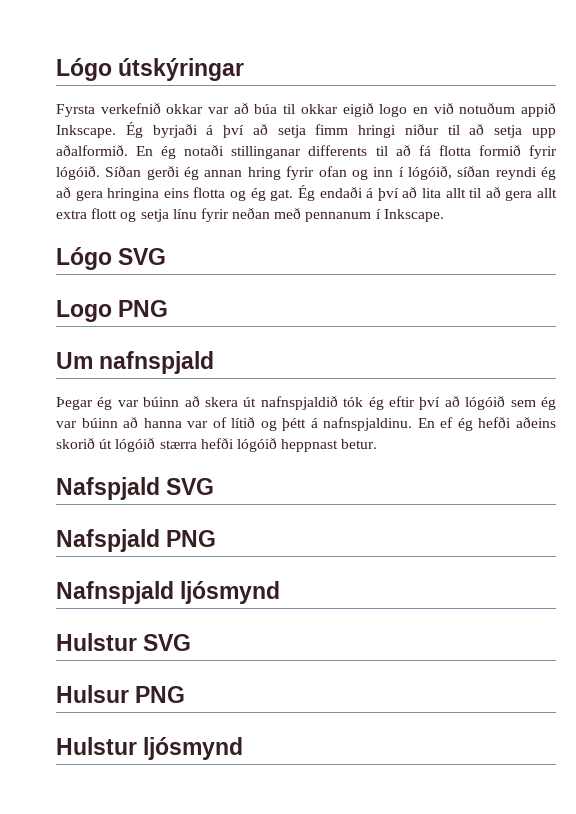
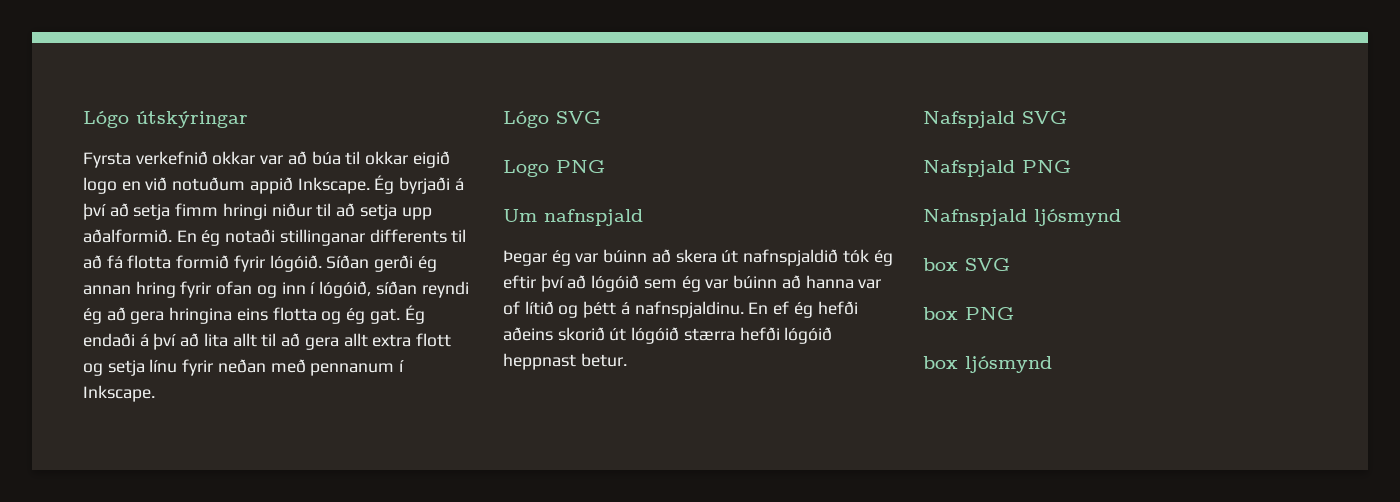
- Hulstur SVG
- Hulsur PNG
- Hulstur ljósmynd
+ box SVG
+ box PNG
+ box ljósmynd

